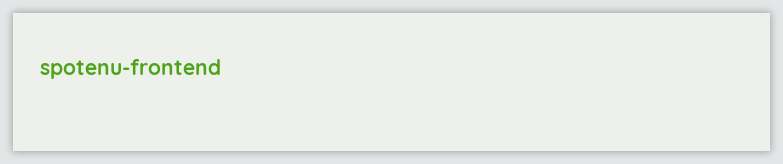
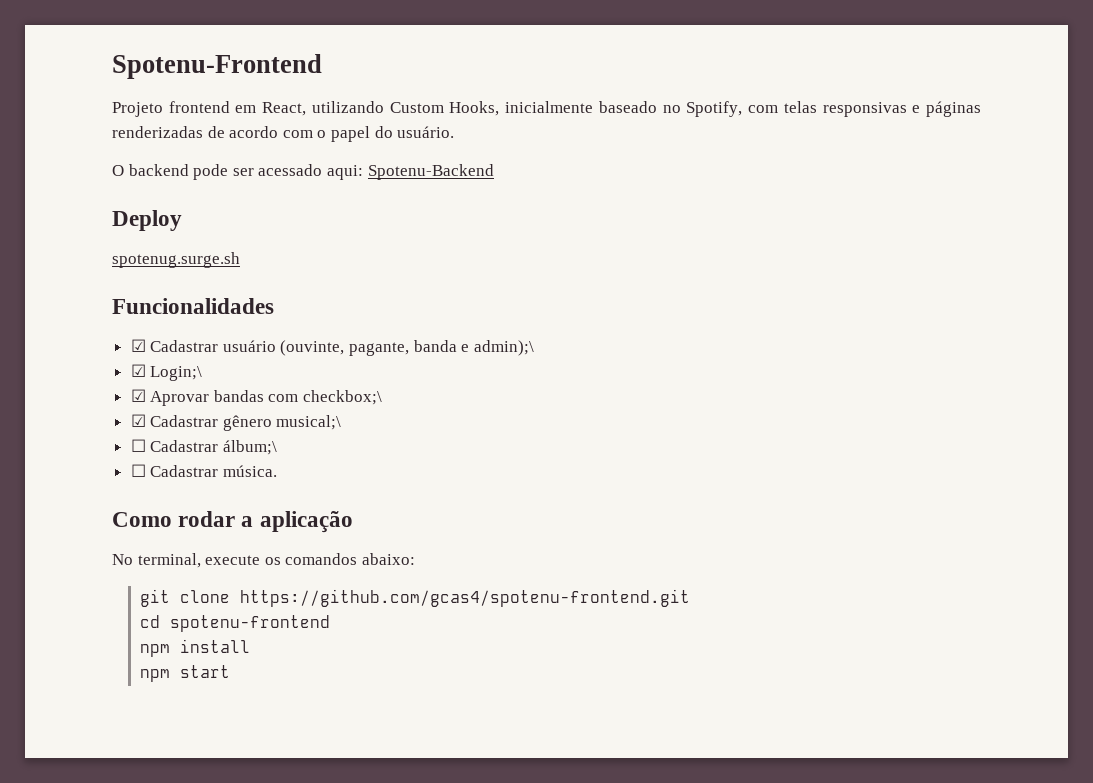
- spotenu-frontend
+ Spotenu-Frontend
+ Projeto frontend em React, utilizando Custom Hooks, inicialmente baseado no Spotify, com telas responsivas e páginas renderizadas de acordo com o papel do usuário.
+ O backend pode ser acessado aqui: Spotenu-Backend
+ Deploy
+ spotenug.surge.sh
+ Funcionalidades
+ ☑ Cadastrar usuário (ouvinte, pagante, banda e admin);\
+ ☑ Login;\
+ ☑ Aprovar bandas com checkbox;\
+ ☑ Cadastrar gênero musical;\
+ ☐ Cadastrar álbum;\
+ ☐ Cadastrar música.
+ Como rodar a aplicação
+ No terminal, execute os comandos abaixo:
+ git clone https://github.com/gcas4/spotenu-frontend.git
+ cd spotenu-frontend
+ npm install
+ npm start

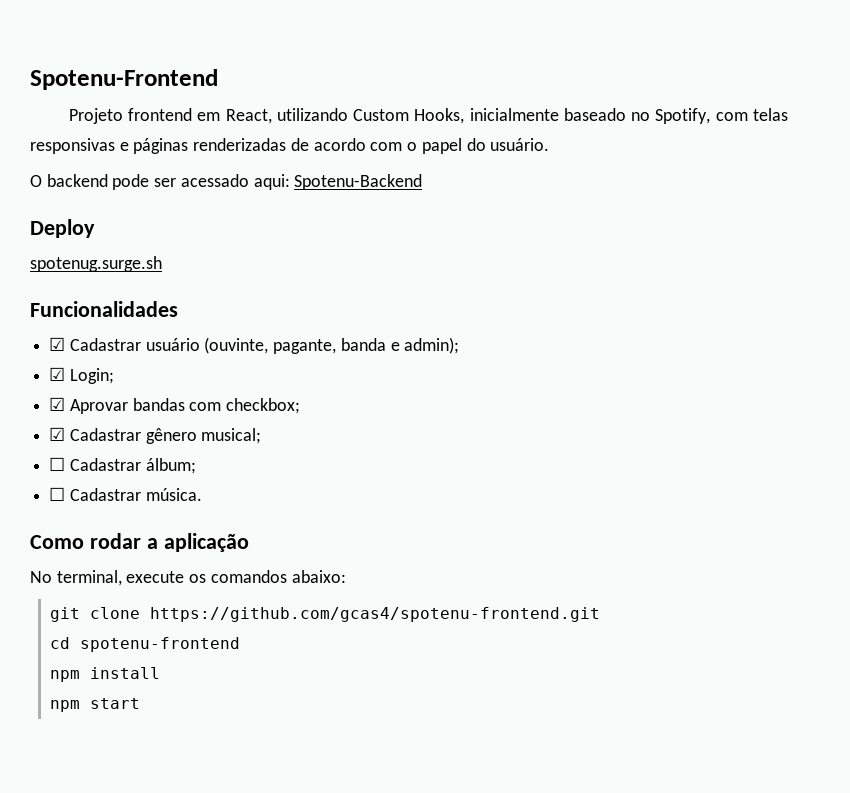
- ☑ Cadastrar usuário (ouvinte, pagante, banda e admin);\
- ☑ Login;\
+ ☑ Cadastrar usuário (ouvinte, pagante, banda e admin);
+ ☑ Login;
- ☑ Aprovar bandas com checkbox;\
+ ☑ Aprovar bandas com checkbox;
- ☑ Cadastrar gênero musical;\
- ☐ Cadastrar álbum;\
+ ☑ Cadastrar gênero musical;
+ ☐ Cadastrar álbum;

